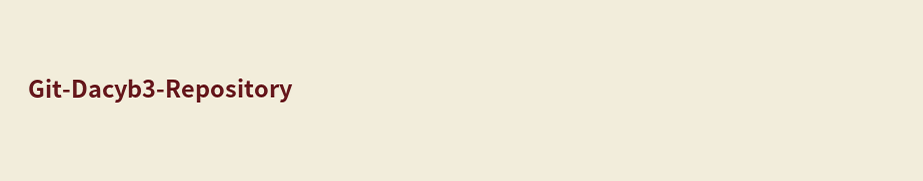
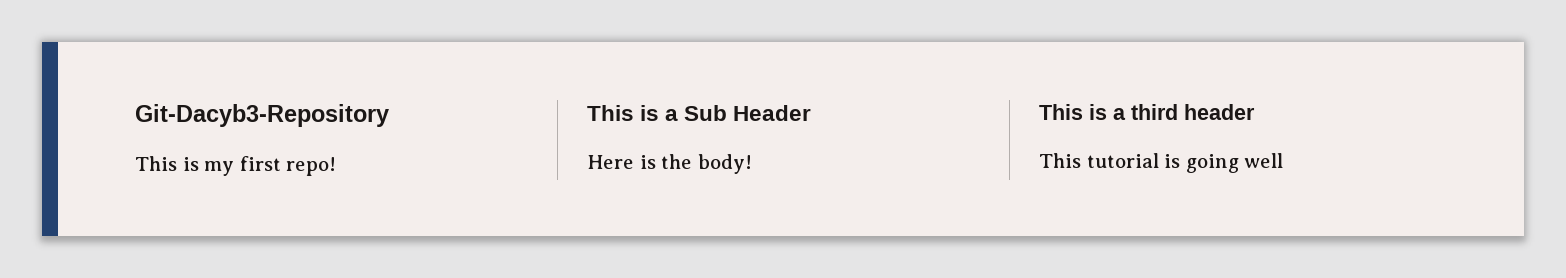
+ This is my first repo!
+ This is a Sub Header
+ Here is the body!
+ This is a third header
+ This tutorial is going well

